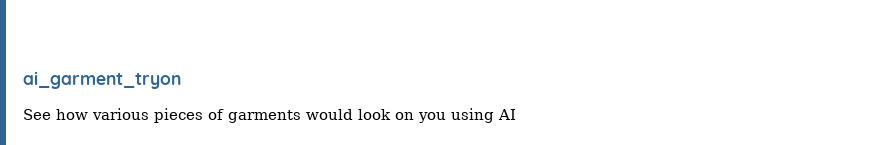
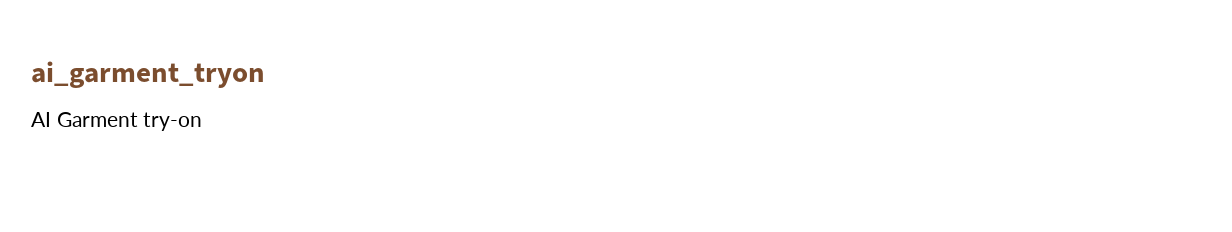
- See how various pieces of garments would look on you using AI
+ AI Garment try-on

